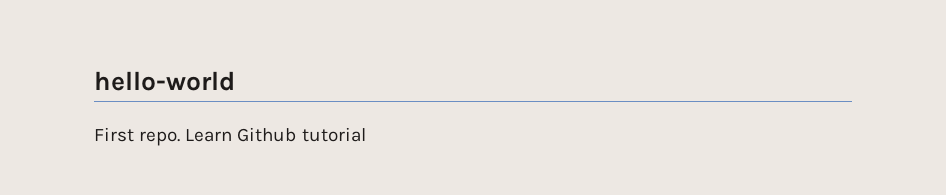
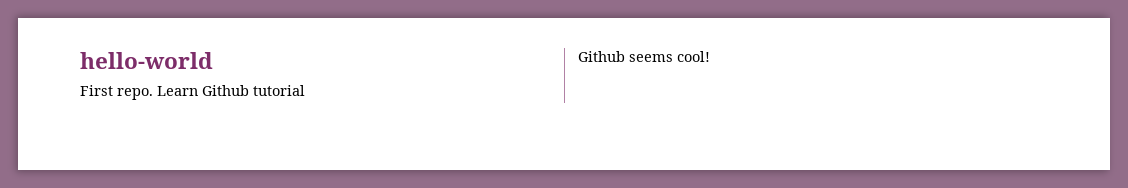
+ Github seems cool!

